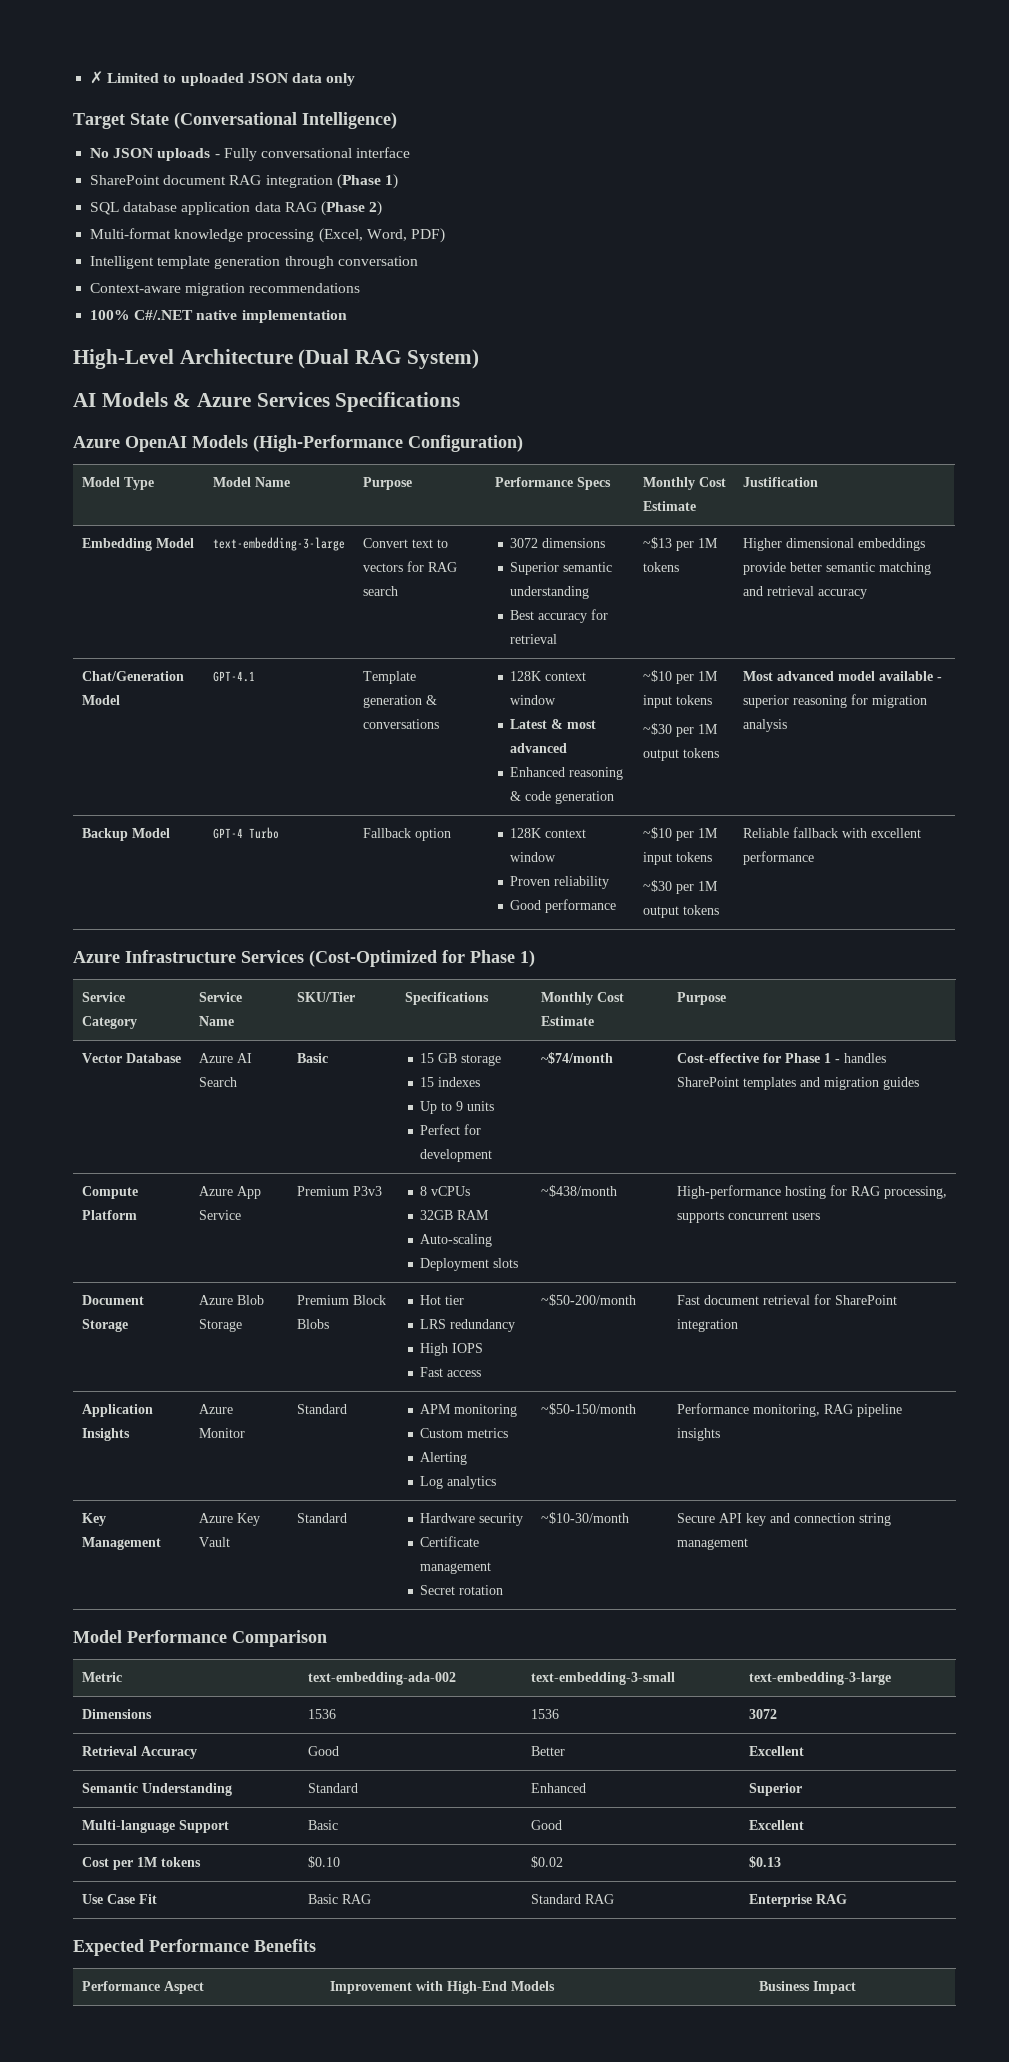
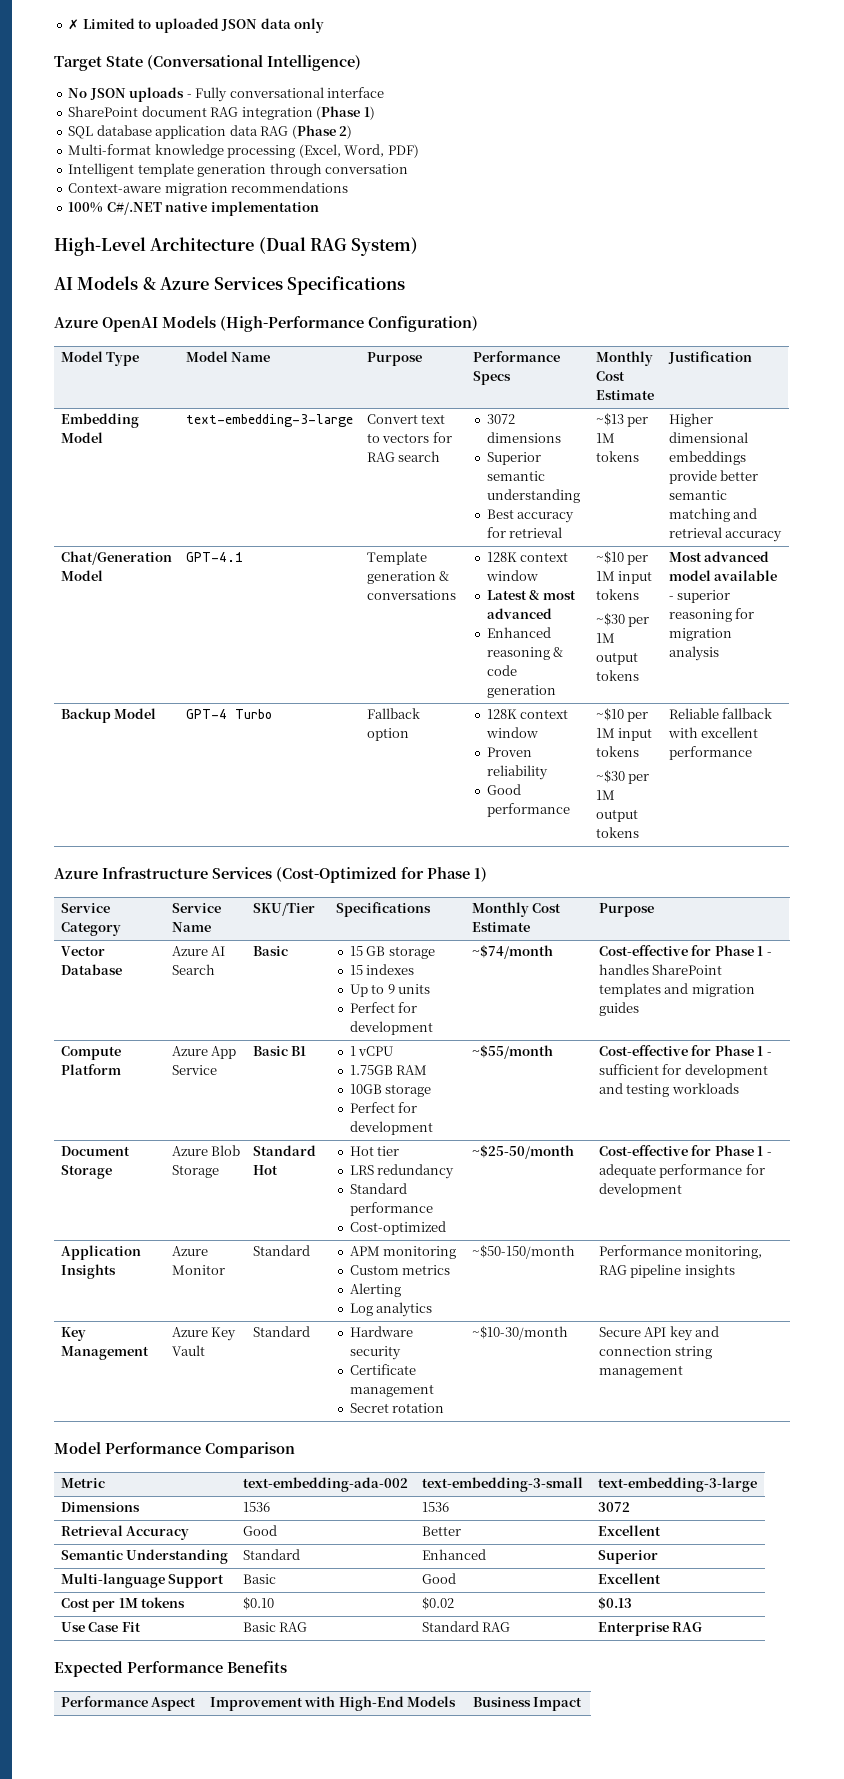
- Compute Platform | Azure App Service | Premium P3v3 | 8 vCPUs
- 32GB RAM
- Auto-scaling
- Deployment slots | ~$438/month | High-performance hosting for RAG processing, supports concurrent users
+ Compute Platform | Azure App Service | Basic B1 | 1 vCPU
+ 1.75GB RAM
+ 10GB storage
+ Perfect for development | ~$55/month | Cost-effective for Phase 1 - sufficient for development and testing workloads
- Document Storage | Azure Blob Storage | Premium Block Blobs | Hot tier
+ Document Storage | Azure Blob Storage | Standard Hot | Hot tier
  LRS redundancy
- High IOPS
- Fast access | ~$50-200/month | Fast document retrieval for SharePoint integration
+ Standard performance
+ Cost-optimized | ~$25-50/month | Cost-effective for Phase 1 - adequate performance for development

